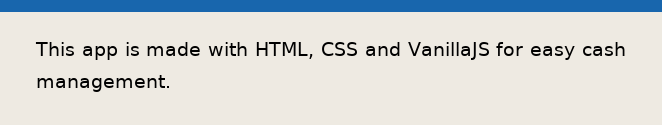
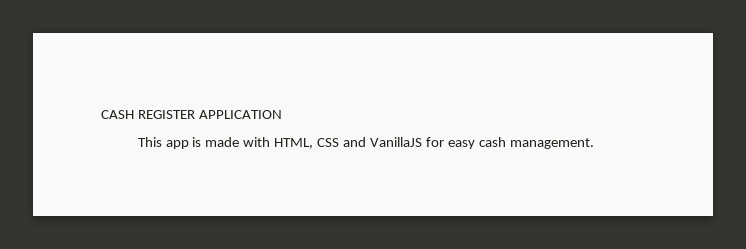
+ CASH REGISTER APPLICATION

